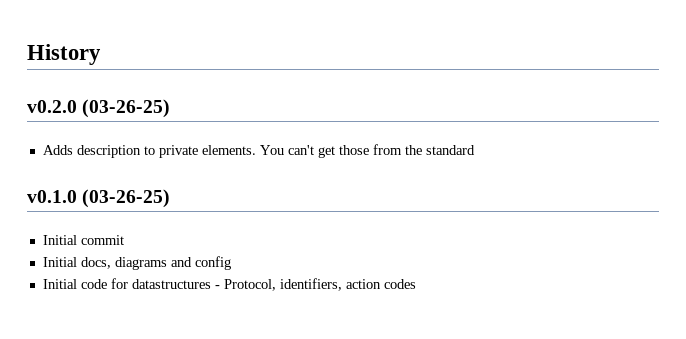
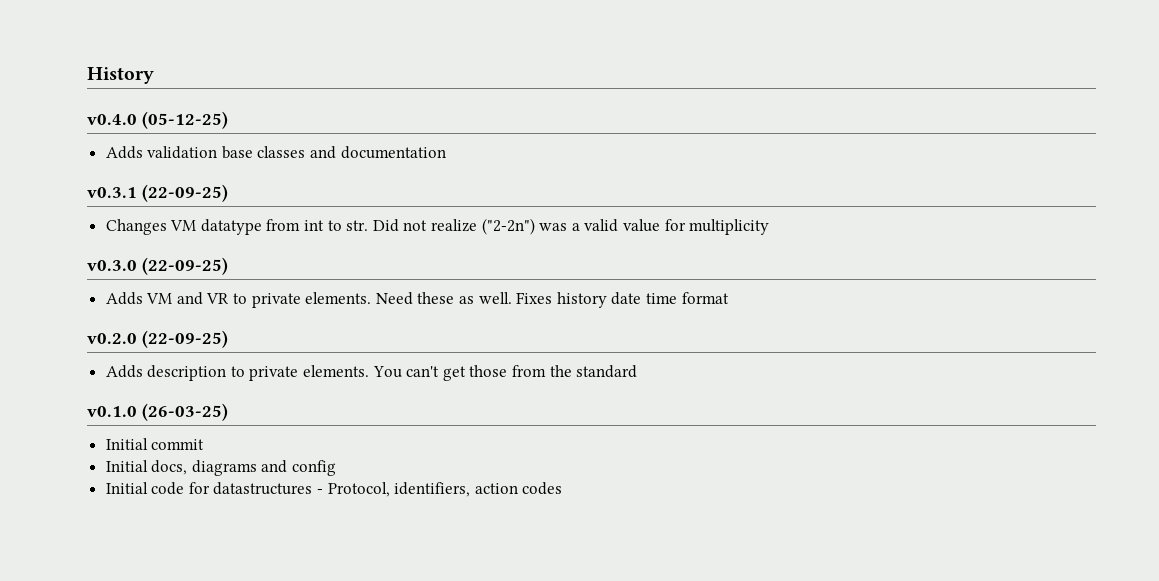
+ v0.4.0 (05-12-25)
+ Adds validation base classes and documentation
+ v0.3.1 (22-09-25)
+ Changes VM datatype from int to str. Did not realize ("2-2n") was a valid value for multiplicity
+ v0.3.0 (22-09-25)
+ Adds VM and VR to private elements. Need these as well. Fixes history date time format
- v0.2.0 (03-26-25)
+ v0.2.0 (22-09-25)
- v0.1.0 (03-26-25)
+ v0.1.0 (26-03-25)

